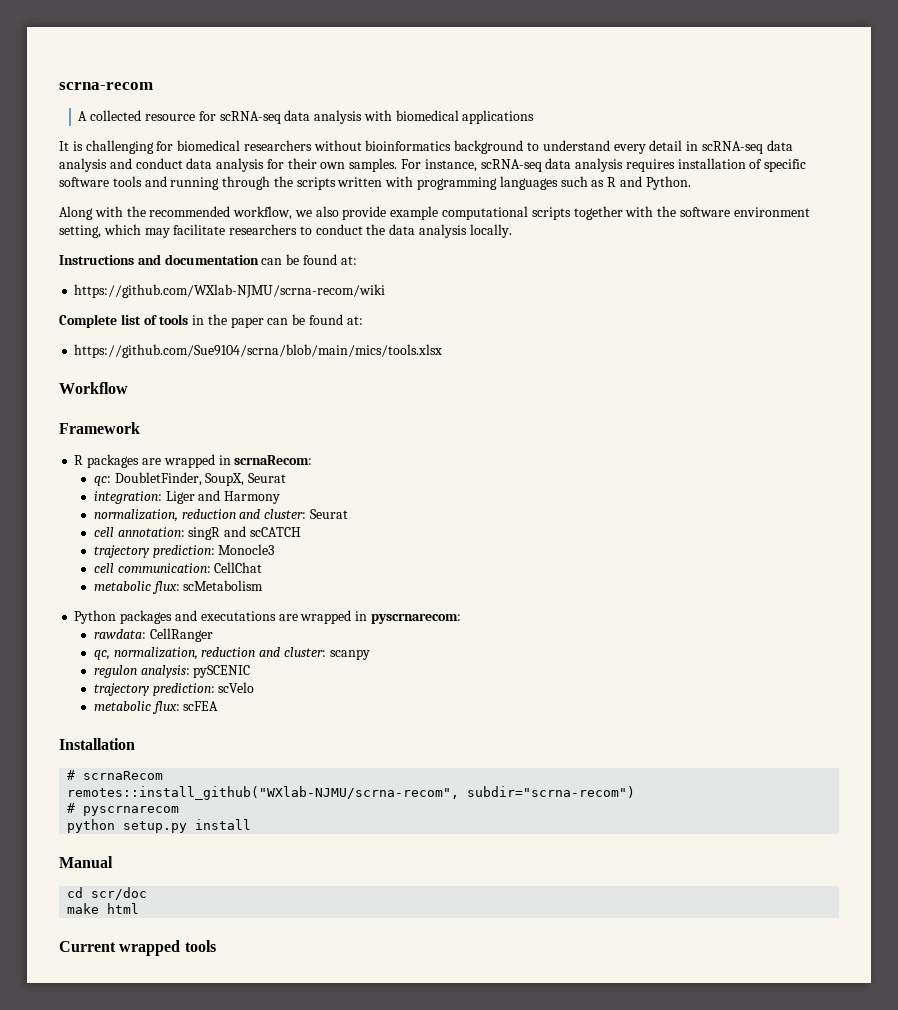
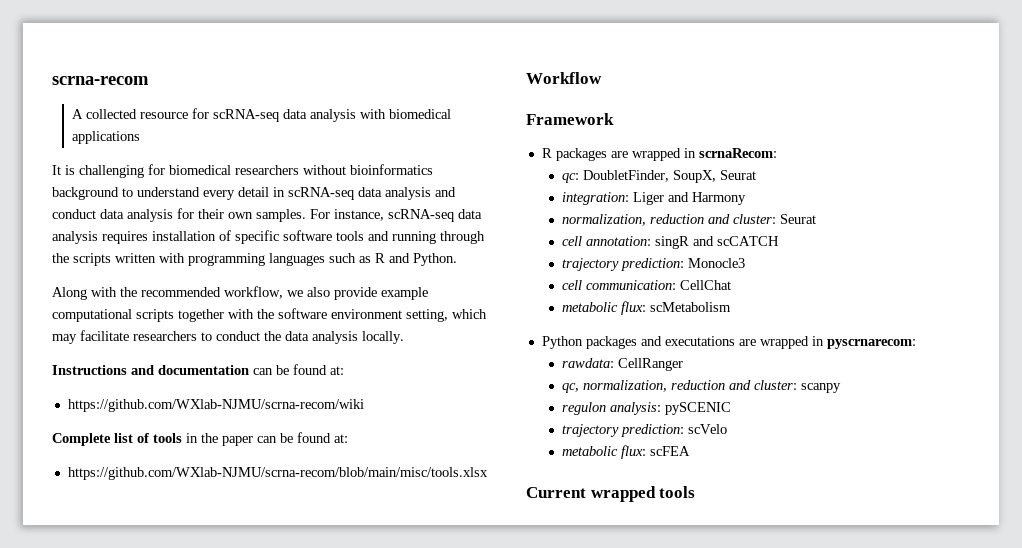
- https://github.com/Sue9104/scrna/blob/main/mics/tools.xlsx
+ https://github.com/WXlab-NJMU/scrna-recom/blob/main/misc/tools.xlsx
- Installation
- # scrnaRecom
- remotes::install_github("WXlab-NJMU/scrna-recom", subdir="scrna-recom")
- # pyscrnarecom
- python setup.py install
- Manual
- cd scr/doc
- make html

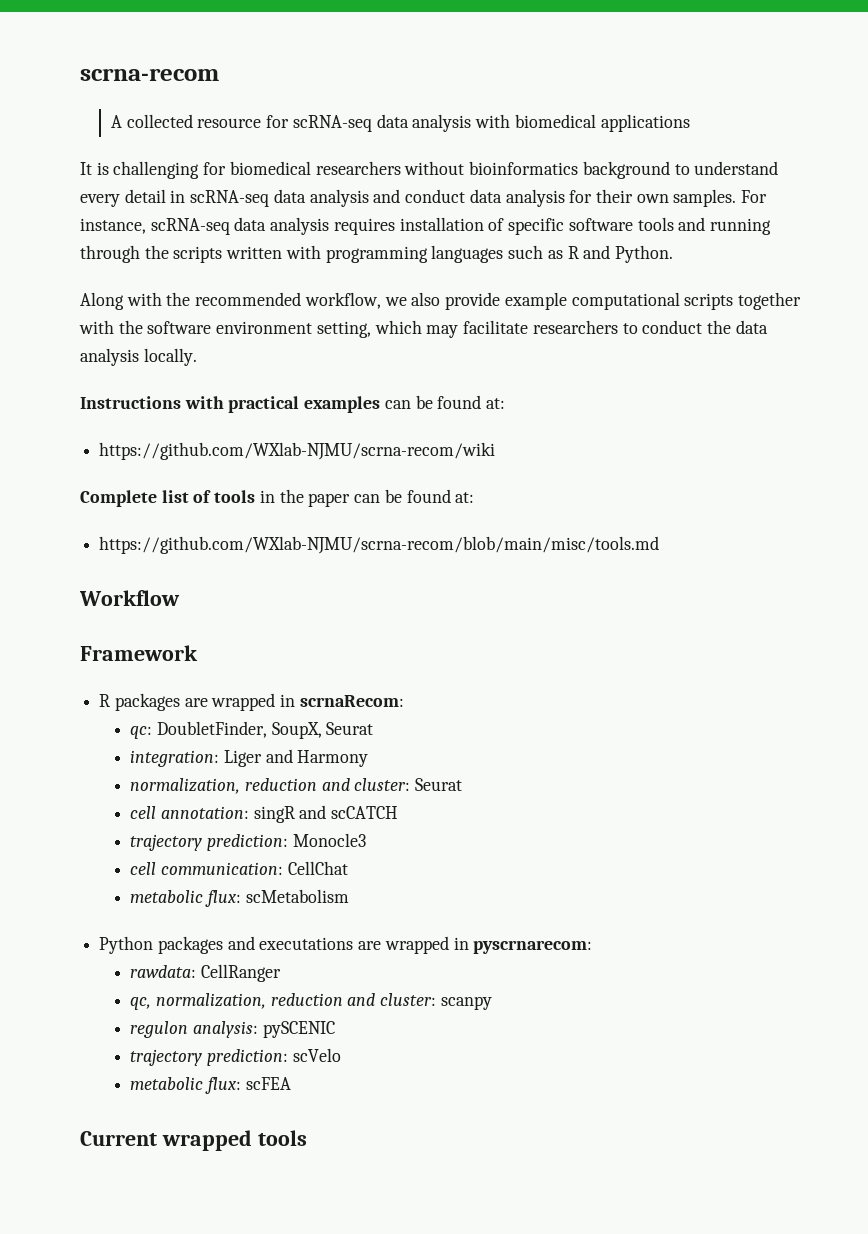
- Instructions and documentation can be found at:
+ Instructions with practical examples can be found at:
- https://github.com/WXlab-NJMU/scrna-recom/blob/main/misc/tools.xlsx
+ https://github.com/WXlab-NJMU/scrna-recom/blob/main/misc/tools.md

